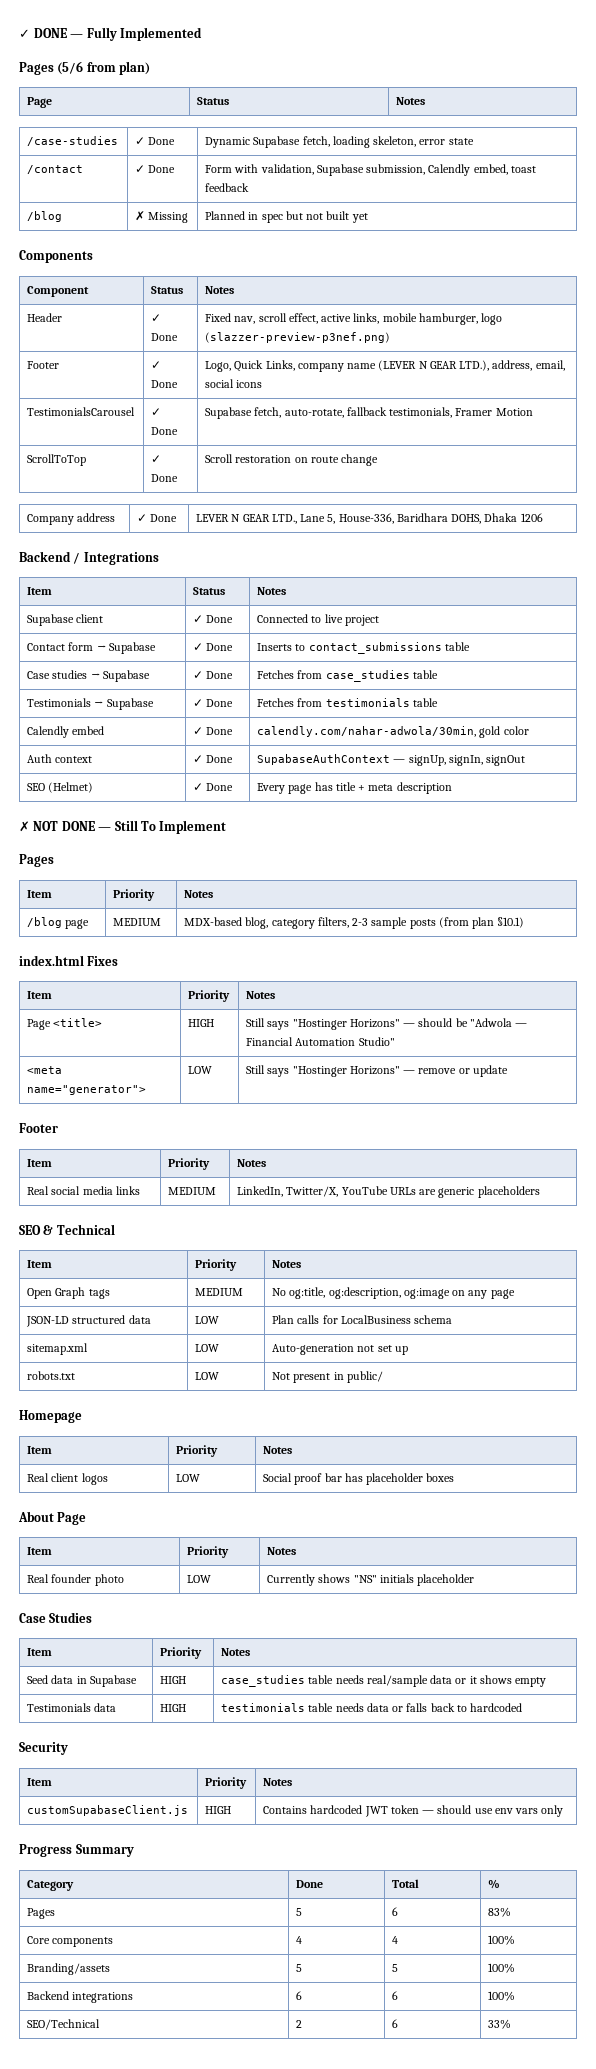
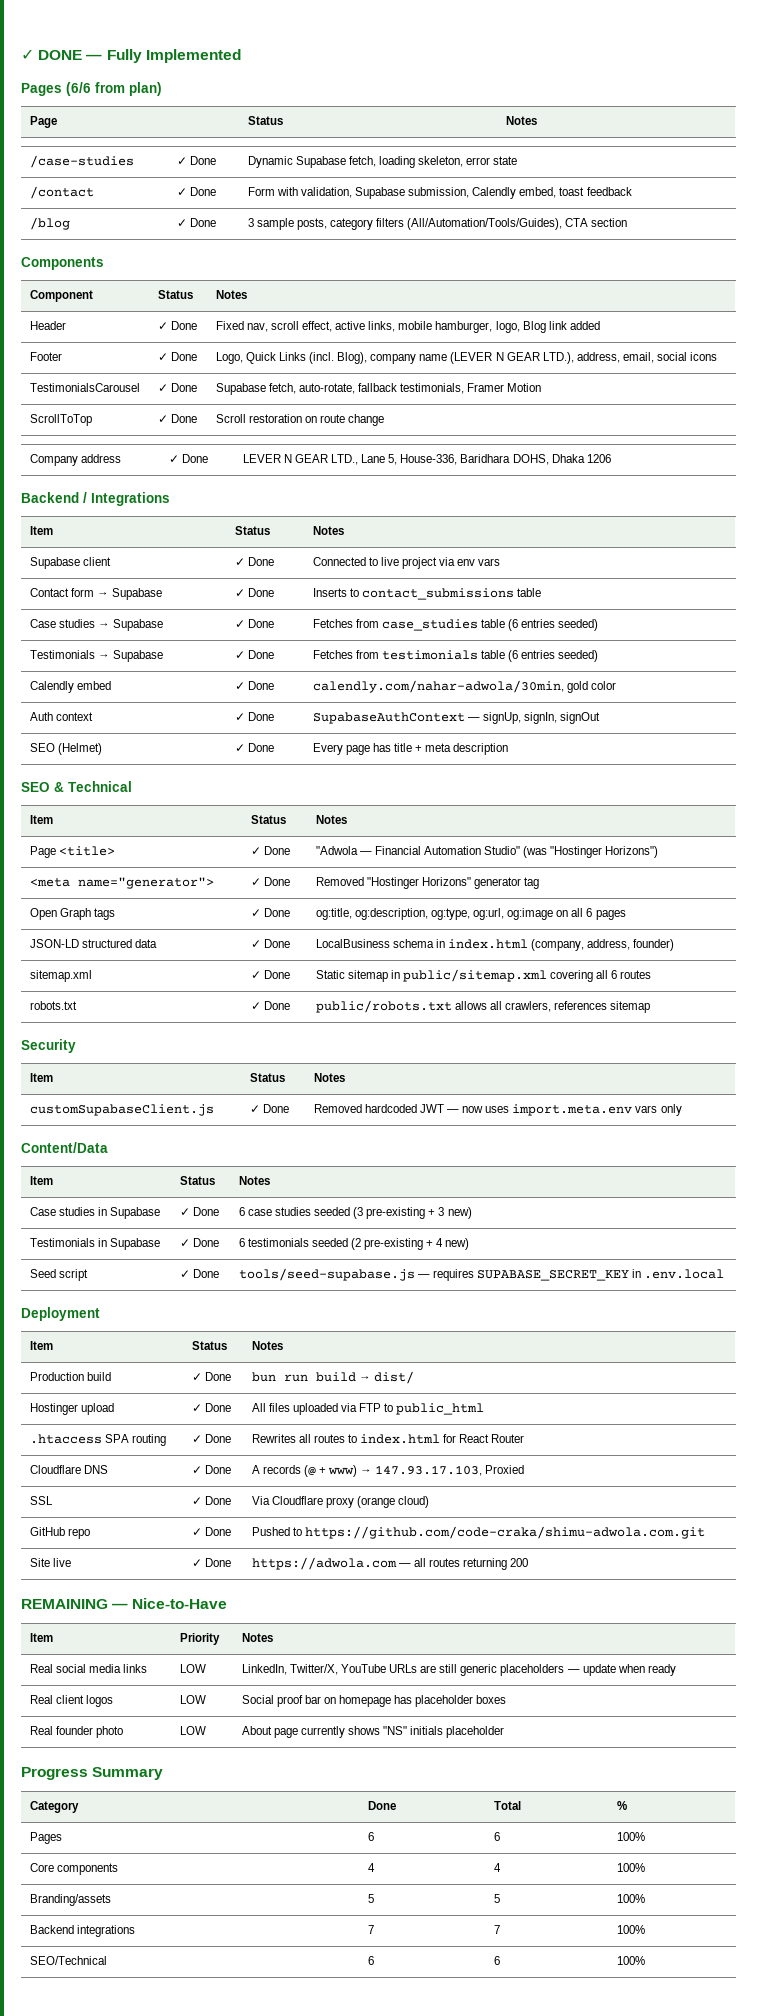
- Pages (5/6 from plan)
+ Pages (6/6 from plan)
- /blog | ✗ Missing | Planned in spec but not built yet
+ /blog | ✓ Done | 3 sample posts, category filters (All/Automation/Tools/Guides), CTA section
- Header | ✓ Done | Fixed nav, scroll effect, active links, mobile hamburger, logo (slazzer-preview-p3nef.png)
+ Header | ✓ Done | Fixed nav, scroll effect, active links, mobile hamburger, logo, Blog link added
- Footer | ✓ Done | Logo, Quick Links, company name (LEVER N GEAR LTD.), address, email, social icons
+ Footer | ✓ Done | Logo, Quick Links (incl. Blog), company name (LEVER N GEAR LTD.), address, email, social icons
- Supabase client | ✓ Done | Connected to live project
+ Supabase client | ✓ Done | Connected to live project via env vars
- Case studies → Supabase | ✓ Done | Fetches from case_studies table
+ Case studies → Supabase | ✓ Done | Fetches from case_studies table (6 entries seeded)
- Testimonials → Supabase | ✓ Done | Fetches from testimonials table
+ Testimonials → Supabase | ✓ Done | Fetches from testimonials table (6 entries seeded)
- ✗ NOT DONE — Still To Implement
- Pages
- Item | Priority | Notes
- /blog page | MEDIUM | MDX-based blog, category filters, 2-3 sample posts (from plan §10.1)
- index.html Fixes
- Item | Priority | Notes
- Page <title> | HIGH | Still says "Hostinger Horizons" — should be "Adwola — Financial Automation Studio"
+ SEO & Technical
+ Item | Status | Notes
+ Page <title> | ✓ Done | "Adwola — Financial Automation Studio" (was "Hostinger Horizons")
- <meta name="generator"> | LOW | Still says "Hostinger Horizons" — remove or update
- Footer
+ <meta name="generator"> | ✓ Done | Removed "Hostinger Horizons" generator tag
+ Open Graph tags | ✓ Done | og:title, og:description, og:type, og:url, og:image on all 6 pages
+ JSON-LD structured data | ✓ Done | LocalBusiness schema in index.html (company, address, founder)
+ sitemap.xml | ✓ Done | Static sitemap in public/sitemap.xml covering all 6 routes
+ robots.txt | ✓ Done | public/robots.txt allows all crawlers, references sitemap
+ Security
+ Item | Status | Notes
+ customSupabaseClient.js | ✓ Done | Removed hardcoded JWT — now uses import.meta.env vars only
+ Content/Data
+ Item | Status | Notes
+ Case studies in Supabase | ✓ Done | 6 case studies seeded (3 pre-existing + 3 new)
+ Testimonials in Supabase | ✓ Done | 6 testimonials seeded (2 pre-existing + 4 new)
+ Seed script | ✓ Done | tools/seed-supabase.js — requires SUPABASE_SECRET_KEY in .env.local
+ Deployment
+ Item | Status | Notes
+ Production build | ✓ Done | bun run build → dist/
+ Hostinger upload | ✓ Done | All files uploaded via FTP to public_html
+ .htaccess SPA routing | ✓ Done | Rewrites all routes to index.html for React Router
+ Cloudflare DNS | ✓ Done | A records (@ + www) → 147.93.17.103, Proxied
+ SSL | ✓ Done | Via Cloudflare proxy (orange cloud)
+ GitHub repo | ✓ Done | Pushed to https://github.com/code-craka/shimu-adwola.com.git
+ Site live | ✓ Done | https://adwola.com — all routes returning 200
+ REMAINING — Nice-to-Have
- Real social media links | MEDIUM | LinkedIn, Twitter/X, YouTube URLs are generic placeholders
- SEO & Technical
- Item | Priority | Notes
- Open Graph tags | MEDIUM | No og:title, og:description, og:image on any page
- JSON-LD structured data | LOW | Plan calls for LocalBusiness schema
- sitemap.xml | LOW | Auto-generation not set up
- robots.txt | LOW | Not present in public/
- Homepage
- Item | Priority | Notes
+ Real social media links | LOW | LinkedIn, Twitter/X, YouTube URLs are still generic placeholders — update when ready
- Real client logos | LOW | Social proof bar has placeholder boxes
+ Real client logos | LOW | Social proof bar on homepage has placeholder boxes
- About Page
- Item | Priority | Notes
- Real founder photo | LOW | Currently shows "NS" initials placeholder
+ Real founder photo | LOW | About page currently shows "NS" initials placeholder
- Case Studies
- Item | Priority | Notes
- Seed data in Supabase | HIGH | case_studies table needs real/sample data or it shows empty
- Testimonials data | HIGH | testimonials table needs data or falls back to hardcoded
- Security
- Item | Priority | Notes
- customSupabaseClient.js | HIGH | Contains hardcoded JWT token — should use env vars only
- Pages | 5 | 6 | 83%
+ Pages | 6 | 6 | 100%
- Backend integrations | 6 | 6 | 100%
- SEO/Technical | 2 | 6 | 33%
+ Backend integrations | 7 | 7 | 100%
+ SEO/Technical | 6 | 6 | 100%

